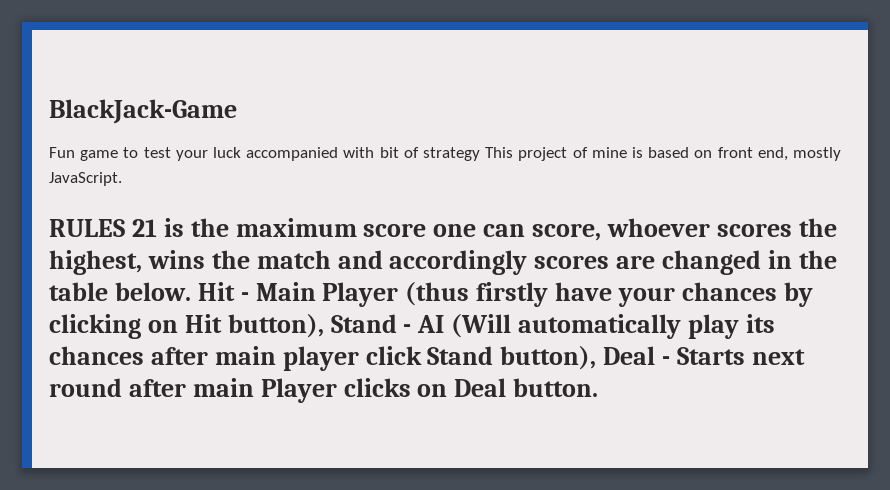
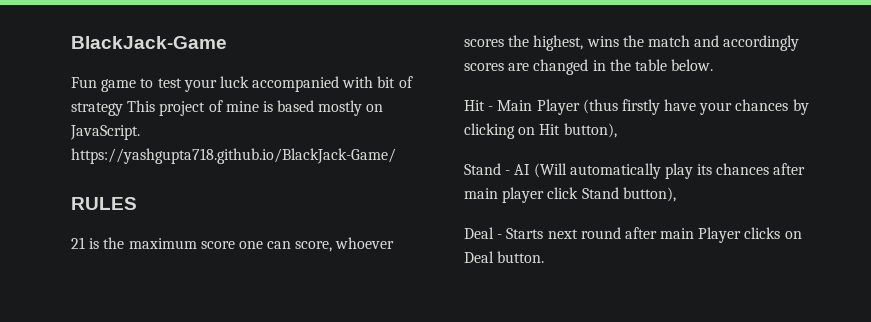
- Fun game to test your luck accompanied with bit of strategy This project of mine is based on front end, mostly JavaScript.
+ Fun game to test your luck accompanied with bit of strategy This project of mine is based mostly on JavaScript. https://yashgupta718.github.io/BlackJack-Game/
- RULES 21 is the maximum score one can score, whoever scores the highest, wins the match and accordingly scores are changed in the table below. Hit - Main Player (thus firstly have your chances by clicking on Hit button), Stand - AI (Will automatically play its chances after main player click Stand button), Deal - Starts next round after main Player clicks on Deal button.
+ RULES
+ 21 is the maximum score one can score, whoever scores the highest, wins the match and accordingly scores are changed in the table below.
+ Hit - Main Player (thus firstly have your chances by clicking on Hit button),
+ Stand - AI (Will automatically play its chances after main player click Stand button),
+ Deal - Starts next round after main Player clicks on Deal button.

